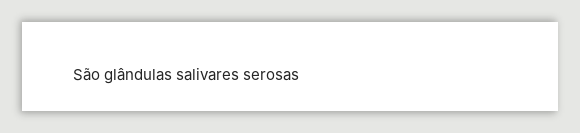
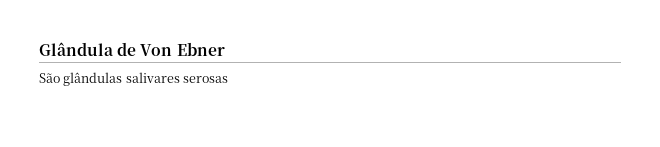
+ Glândula de Von Ebner

